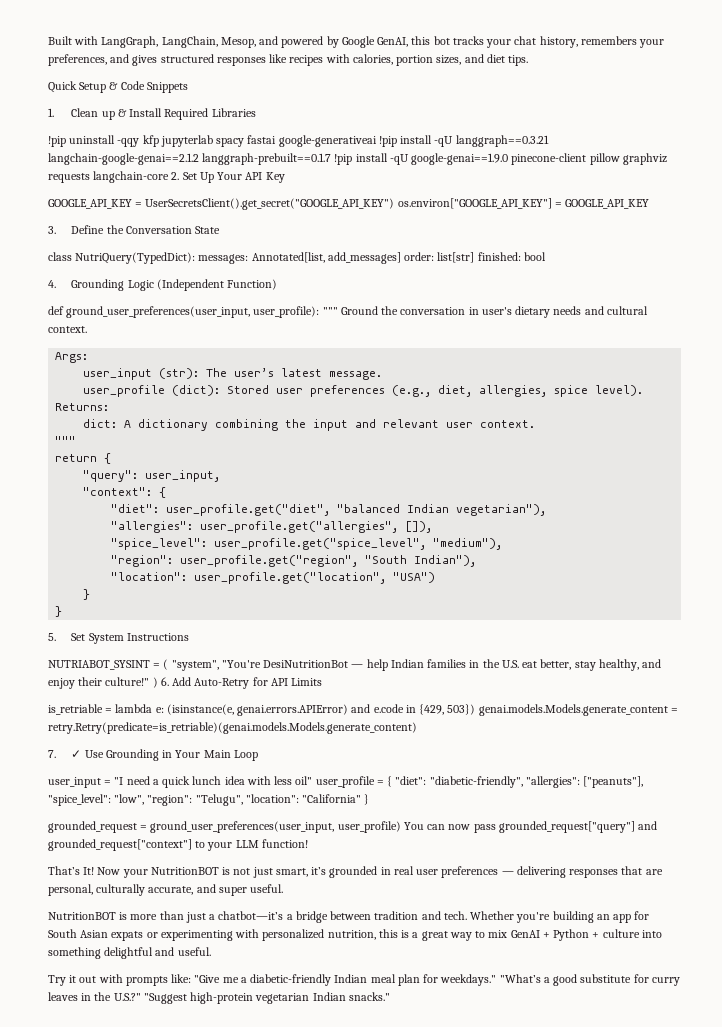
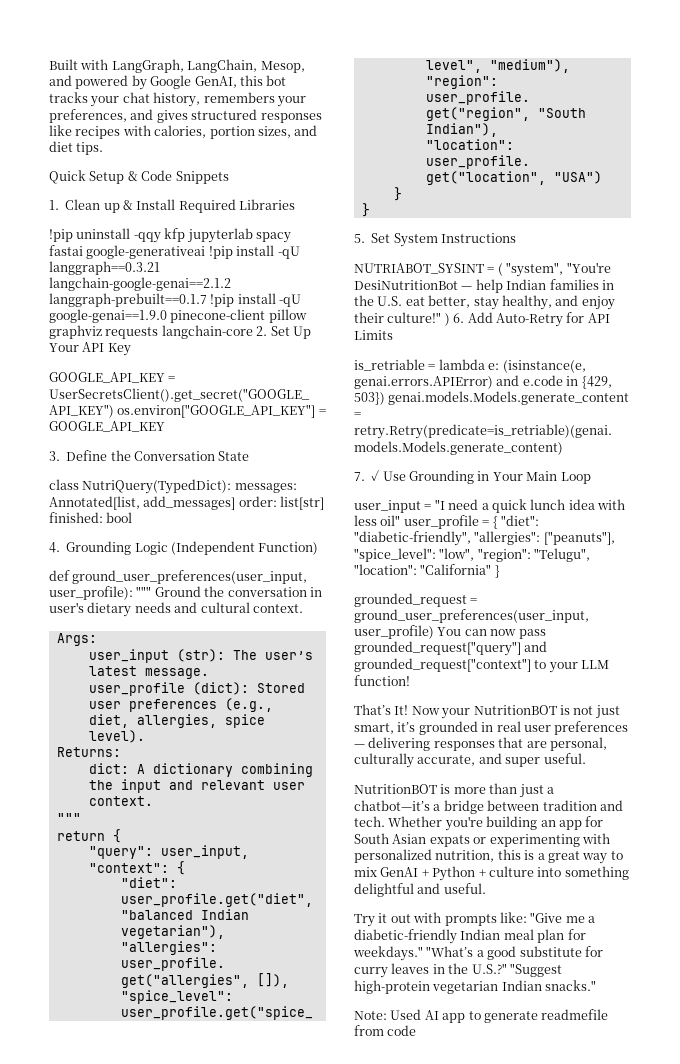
+ Note: Used AI app to generate readmefile from code

